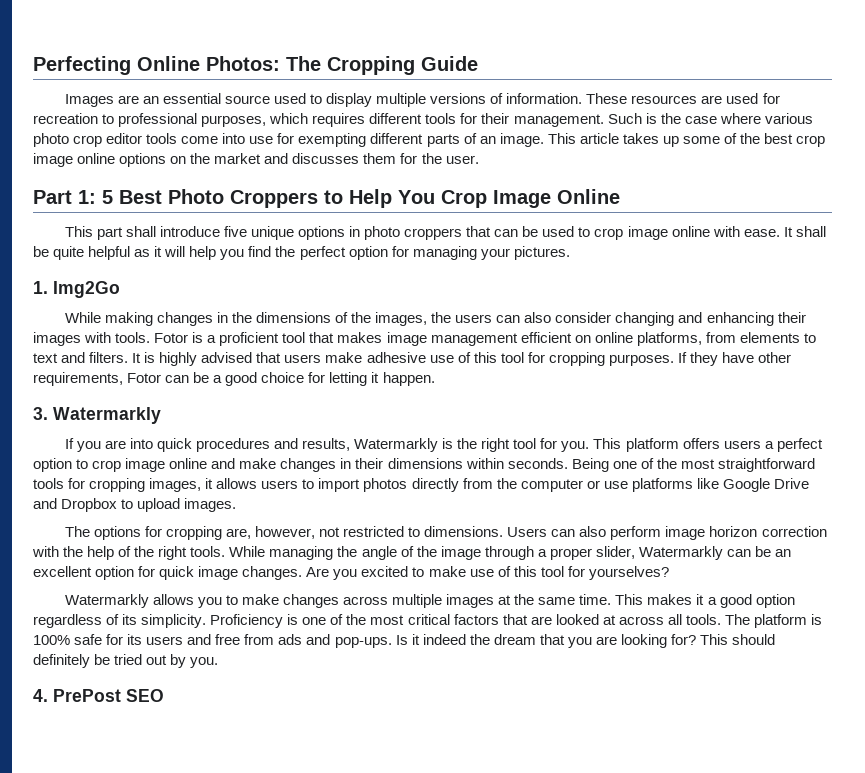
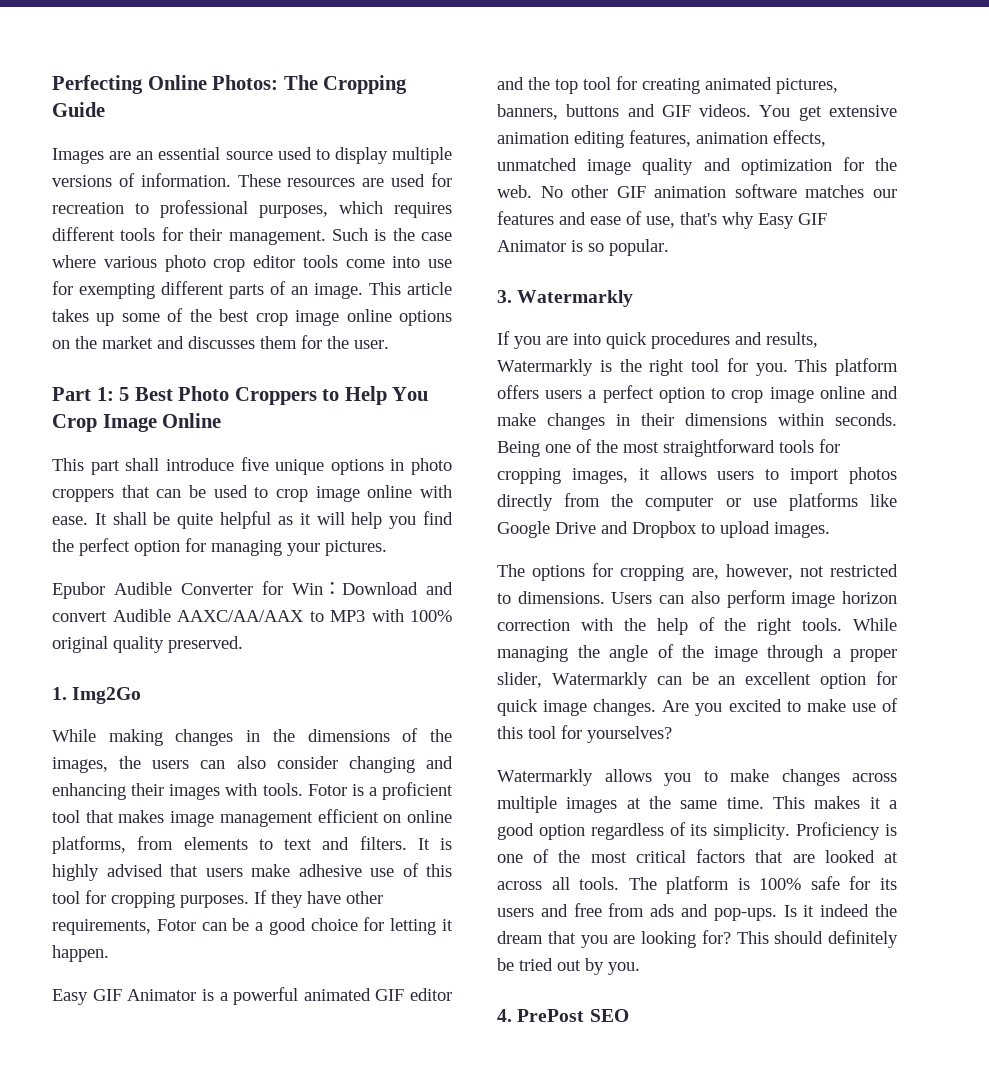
+ Epubor Audible Converter for Win：Download and convert Audible AAXC/AA/AAX to MP3 with 100% original quality preserved.
+ Easy GIF Animator is a powerful animated GIF editor and the top tool for creating animated pictures, banners, buttons and GIF videos. You get extensive animation editing features, animation effects, unmatched image quality and optimization for the web. No other GIF animation software matches our features and ease of use, that's why Easy GIF Animator is so popular.

